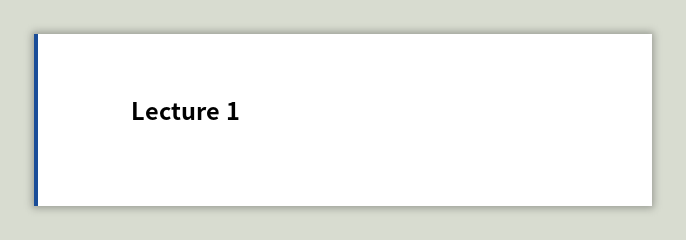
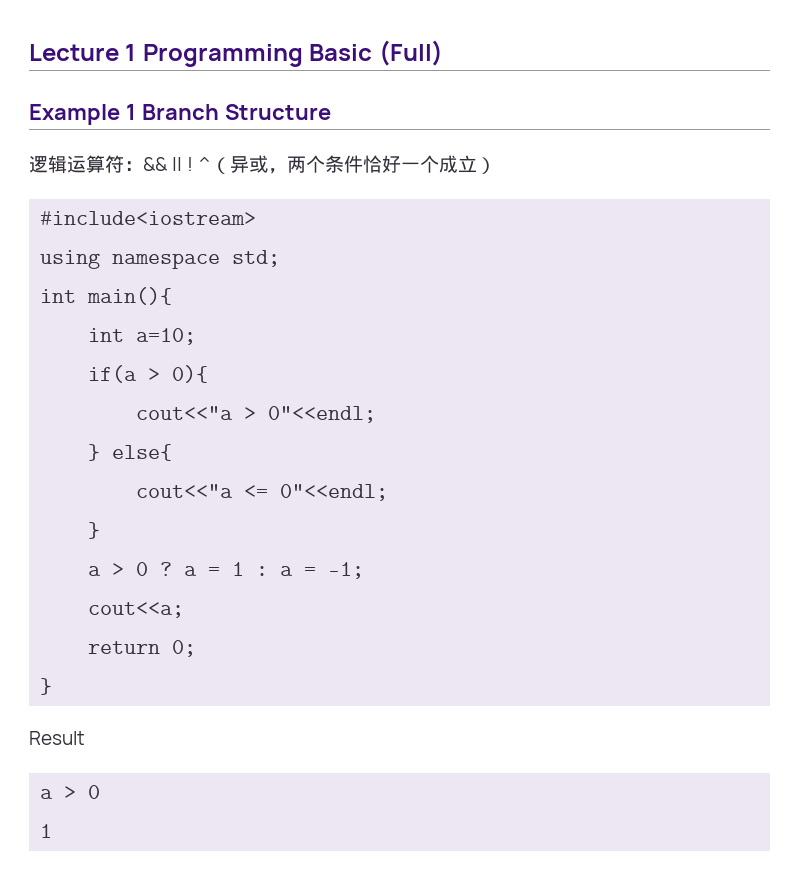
- Lecture 1
+ Lecture 1 Programming Basic (Full)
+ Example 1 Branch Structure
+ 逻辑运算符：&& || ! ^（异或，两个条件恰好一个成立）
+ #include<iostream>
+ using namespace std;
+ int main(){
+ int a=10;
+ if(a > 0){
+ cout<<"a > 0"<<endl;
+ } else{
+ cout<<"a <= 0"<<endl;
+ }
+ a > 0 ? a = 1 : a = -1;
+ cout<<a;
+ return 0;
+ }
+ Result
+ a > 0
+ 1

